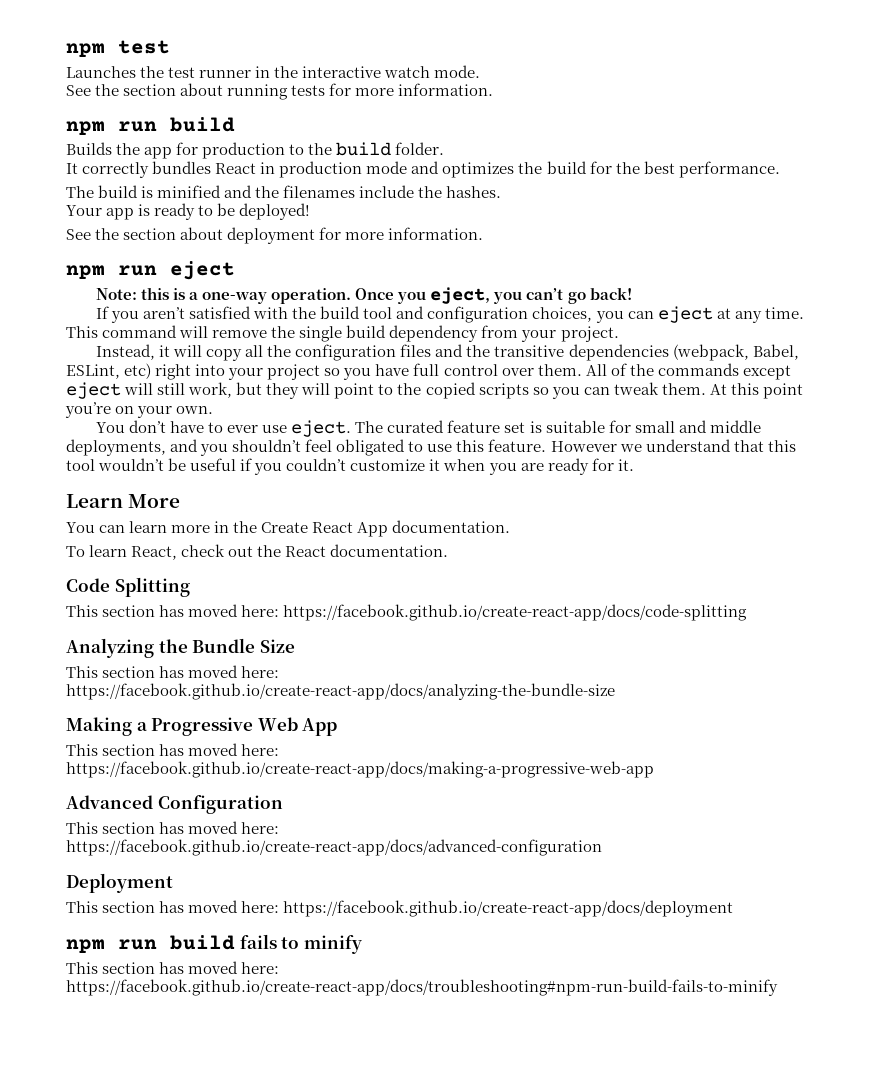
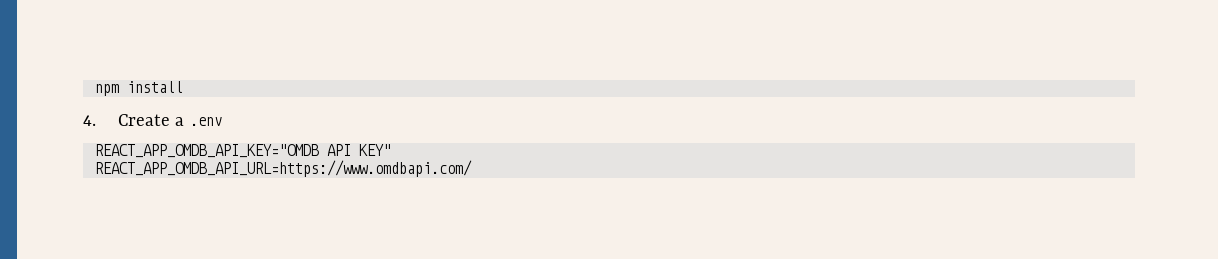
- npm test
- Launches the test runner in the interactive watch mode.
- See the section about running tests for more information.
- npm run build
- Builds the app for production to the build folder.
- It correctly bundles React in production mode and optimizes the build for the best performance.
- The build is minified and the filenames include the hashes.
- Your app is ready to be deployed!
- See the section about deployment for more information.
- npm run eject
- Note: this is a one-way operation. Once you eject, you can’t go back!
- If you aren’t satisfied with the build tool and configuration choices, you can eject at any time. This command will remove the single build dependency from your project.
- Instead, it will copy all the configuration files and the transitive dependencies (webpack, Babel, ESLint, etc) right into your project so you have full control over them. All of the commands except eject will still work, but they will point to the copied scripts so you can tweak them. At this point you’re on your own.
- You don’t have to ever use eject. The curated feature set is suitable for small and middle deployments, and you shouldn’t feel obligated to use this feature. However we understand that this tool wouldn’t be useful if you couldn’t customize it when you are ready for it.
- Learn More
- You can learn more in the Create React App documentation.
- To learn React, check out the React documentation.
- Code Splitting
- This section has moved here: https://facebook.github.io/create-react-app/docs/code-splitting
- Analyzing the Bundle Size
- This section has moved here: https://facebook.github.io/create-react-app/docs/analyzing-the-bundle-size
- Making a Progressive Web App
- This section has moved here: https://facebook.github.io/create-react-app/docs/making-a-progressive-web-app
- Advanced Configuration
- This section has moved here: https://facebook.github.io/create-react-app/docs/advanced-configuration
- Deployment
- This section has moved here: https://facebook.github.io/create-react-app/docs/deployment
- npm run build fails to minify
- This section has moved here: https://facebook.github.io/create-react-app/docs/troubleshooting#npm-run-build-fails-to-minify
+ npm install
+ 4. Create a .env
+ REACT_APP_OMDB_API_KEY="OMDB API KEY"
+ REACT_APP_OMDB_API_URL=https://www.omdbapi.com/

